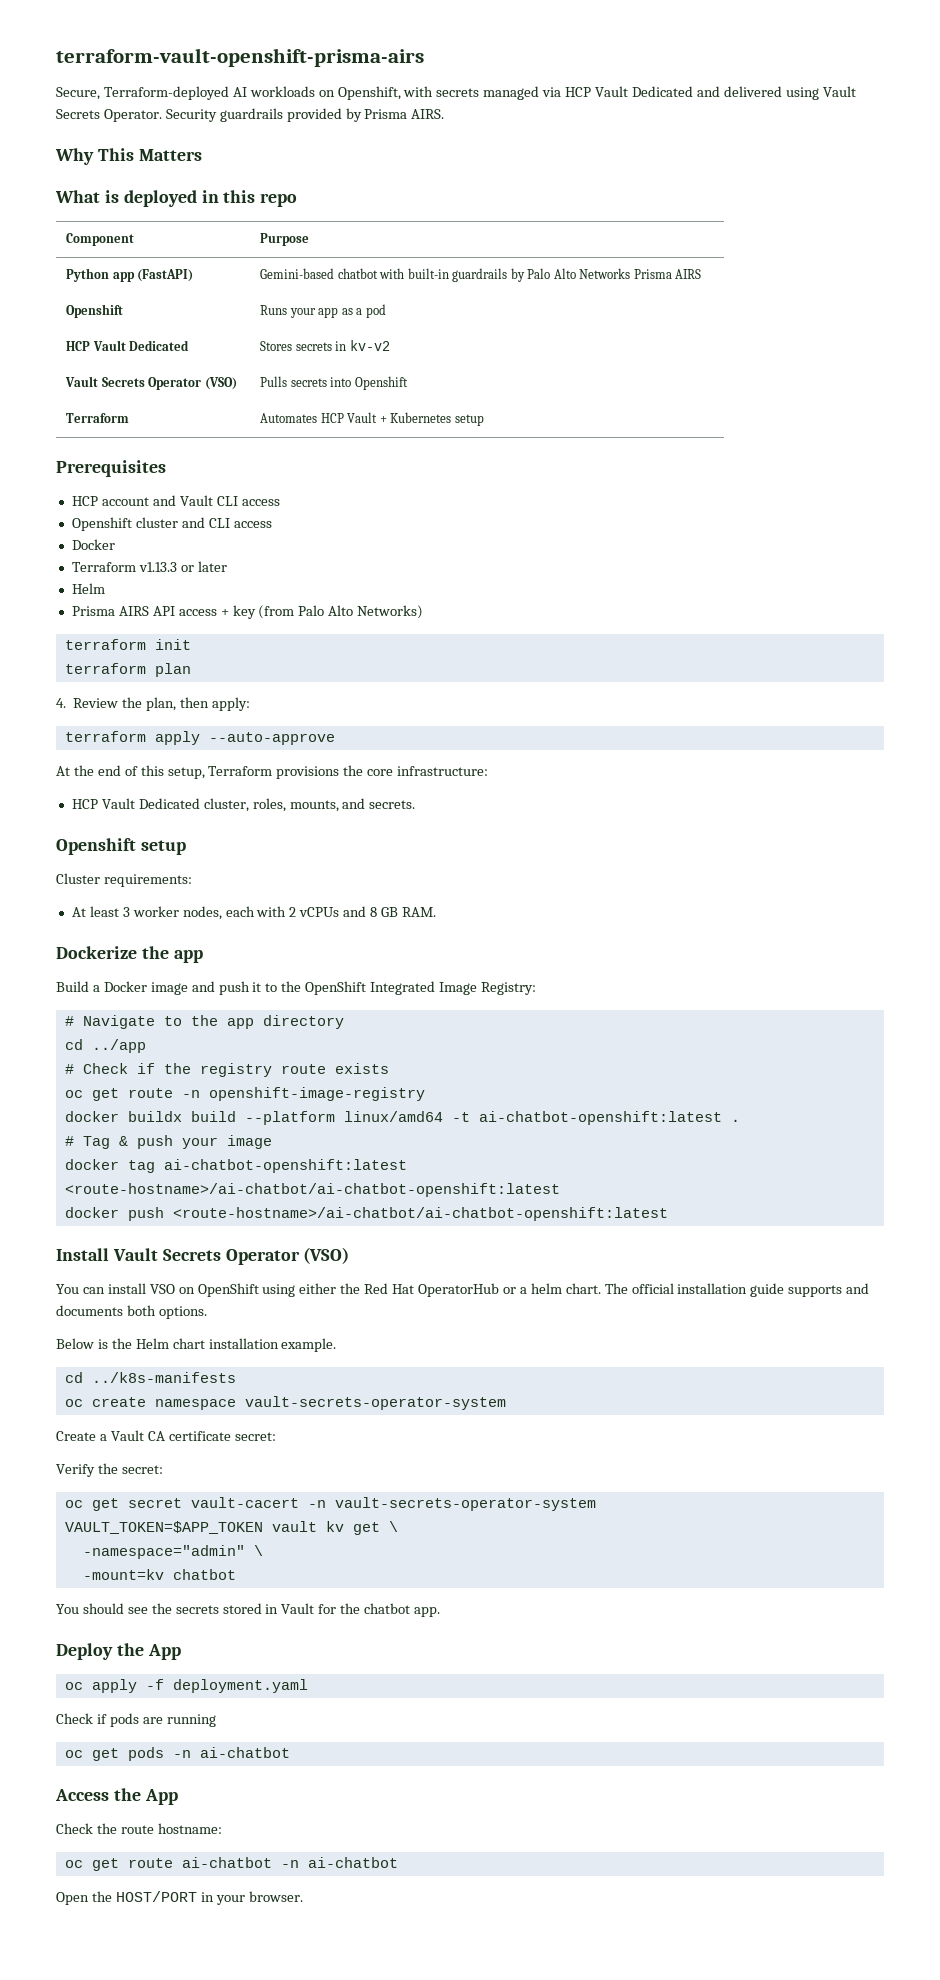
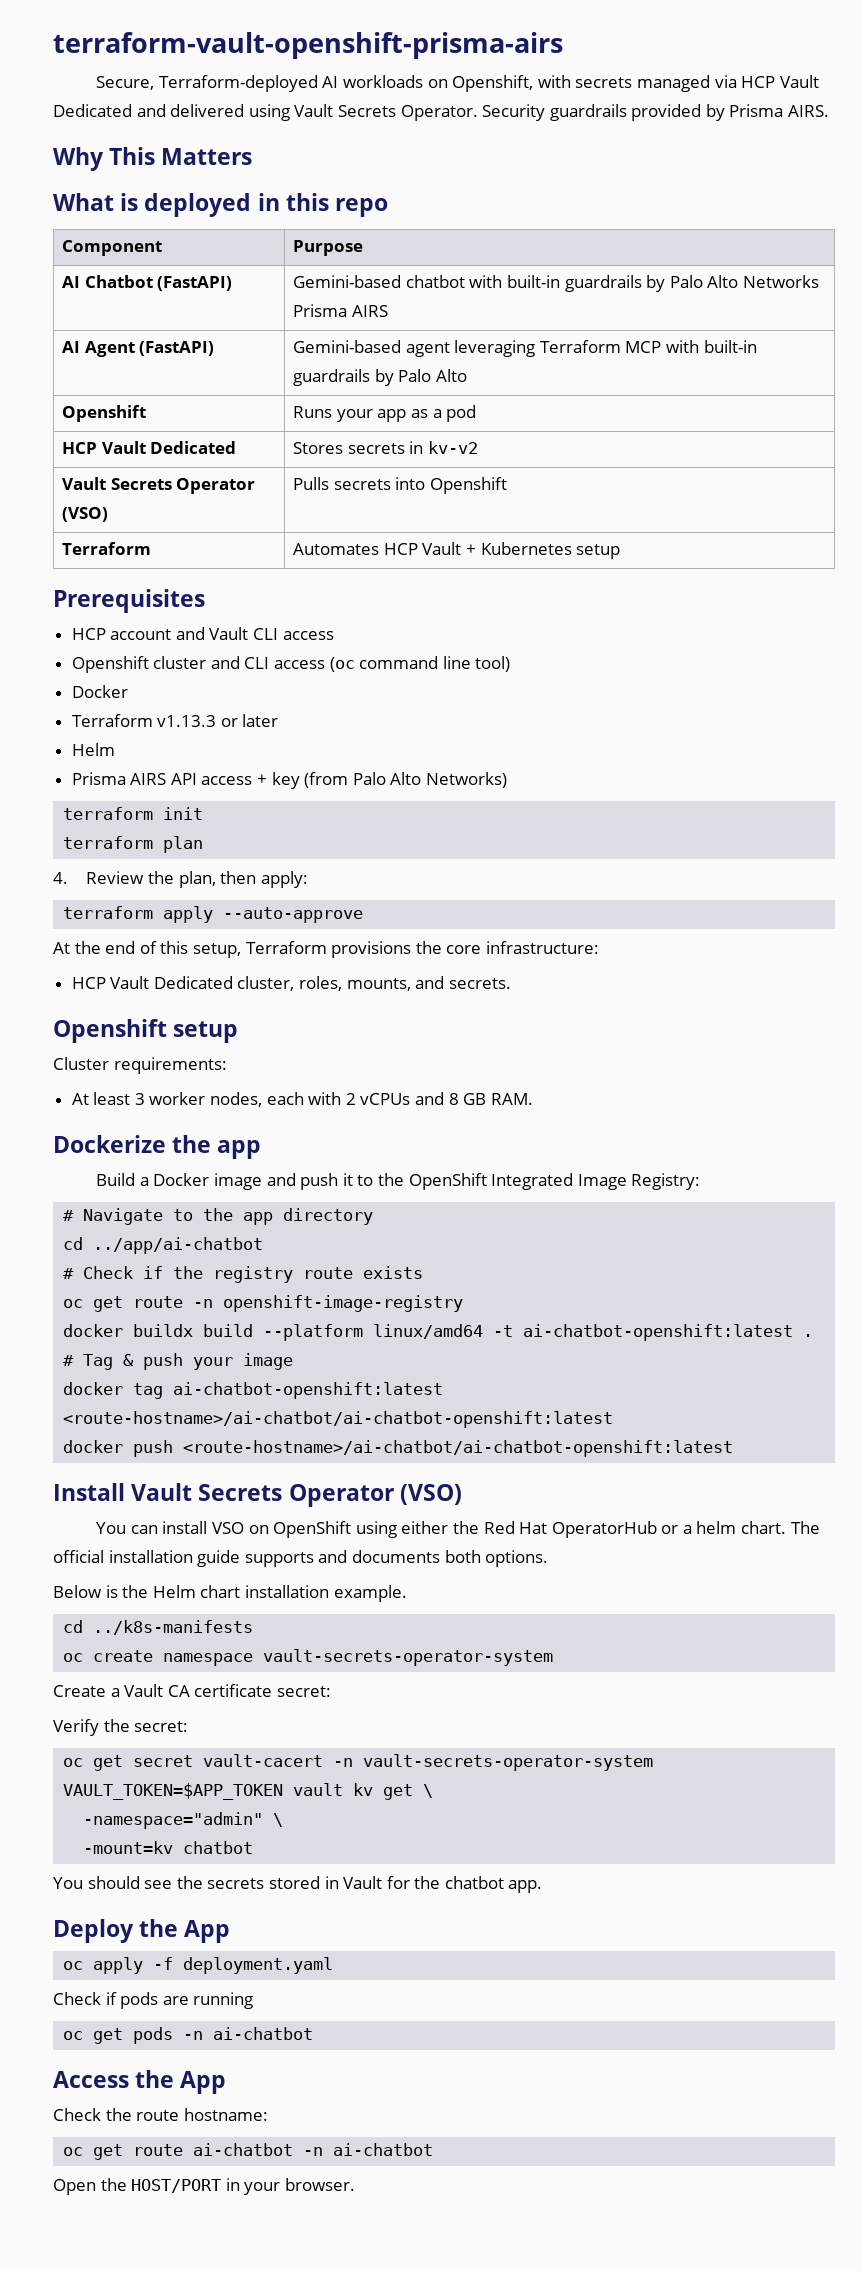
- Python app (FastAPI) | Gemini-based chatbot with built-in guardrails by Palo Alto Networks Prisma AIRS
+ AI Chatbot (FastAPI) | Gemini-based chatbot with built-in guardrails by Palo Alto Networks Prisma AIRS
+ AI Agent (FastAPI) | Gemini-based agent leveraging Terraform MCP with built-in guardrails by Palo Alto
- Openshift cluster and CLI access
+ Openshift cluster and CLI access (oc command line tool)
- cd ../app
+ cd ../app/ai-chatbot

